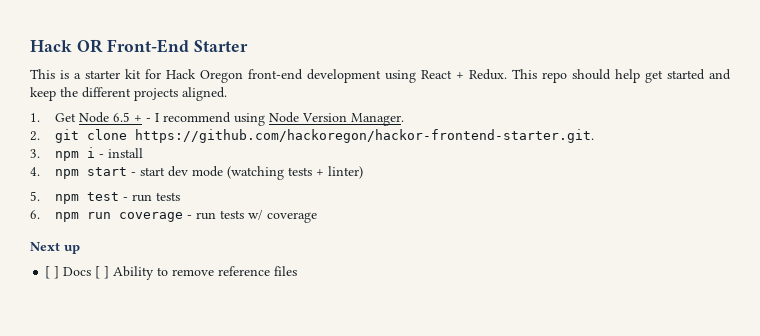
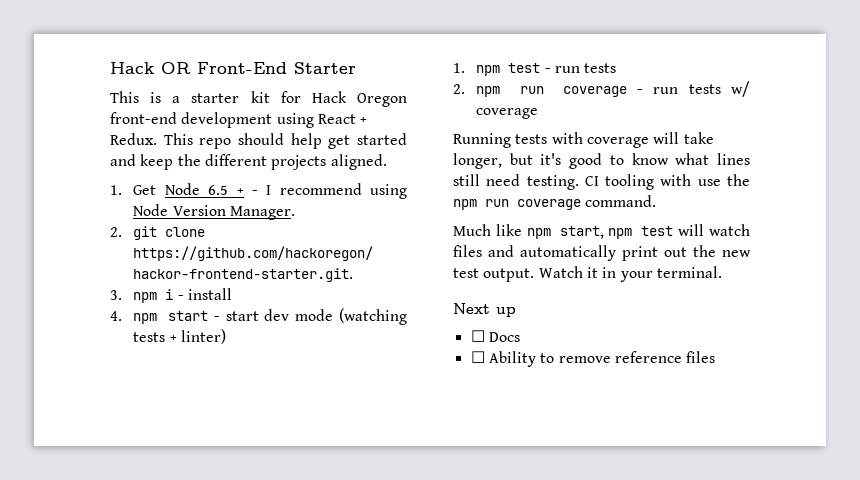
- 5. npm test - run tests
+ 1. npm test - run tests
- 6. npm run coverage - run tests w/ coverage
+ 2. npm run coverage - run tests w/ coverage
+ Running tests with coverage will take longer, but it's good to know what lines still need testing. CI tooling with use the npm run coverage command.
+ Much like npm start, npm test will watch files and automatically print out the new test output. Watch it in your terminal.
- [ ] Docs [ ] Ability to remove reference files
+ ☐ Docs
+ ☐ Ability to remove reference files

